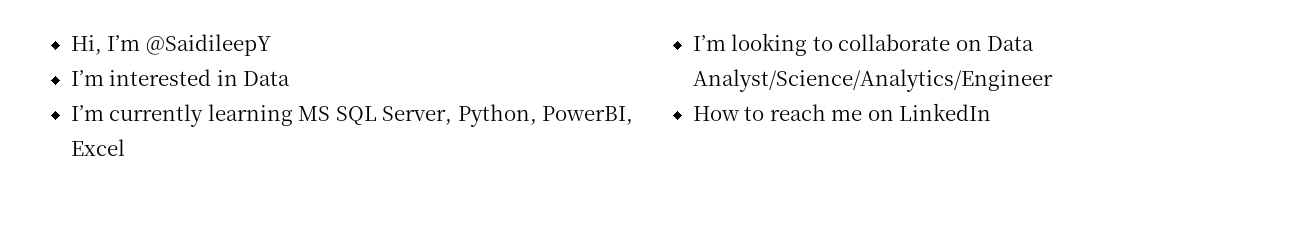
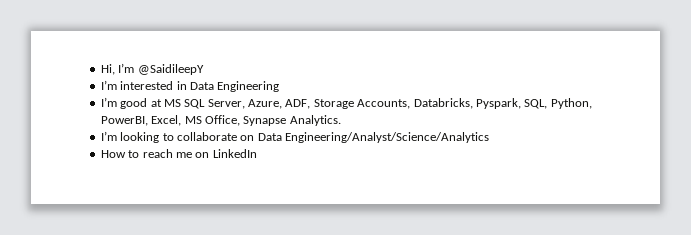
- I’m interested in Data
- I’m currently learning MS SQL Server, Python, PowerBI, Excel
+ I’m interested in Data Engineering
+ I’m good at MS SQL Server, Azure, ADF, Storage Accounts, Databricks, Pyspark, SQL, Python, PowerBI, Excel, MS Office, Synapse Analytics.
- I’m looking to collaborate on Data Analyst/Science/Analytics/Engineer
+ I’m looking to collaborate on Data Engineering/Analyst/Science/Analytics

